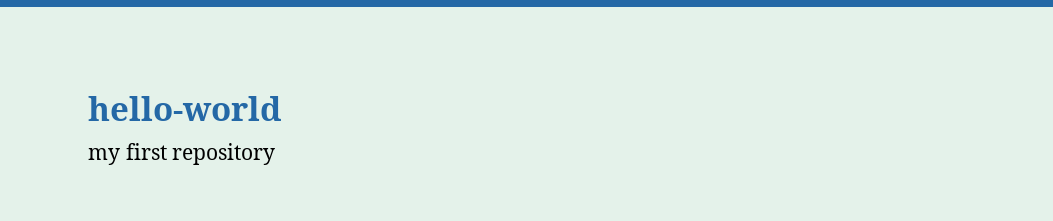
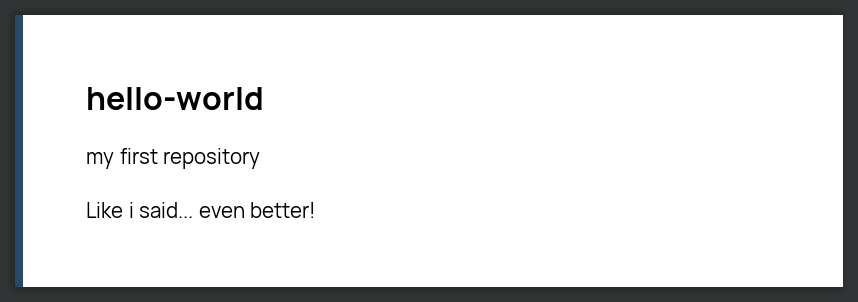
+ Like i said... even better!

